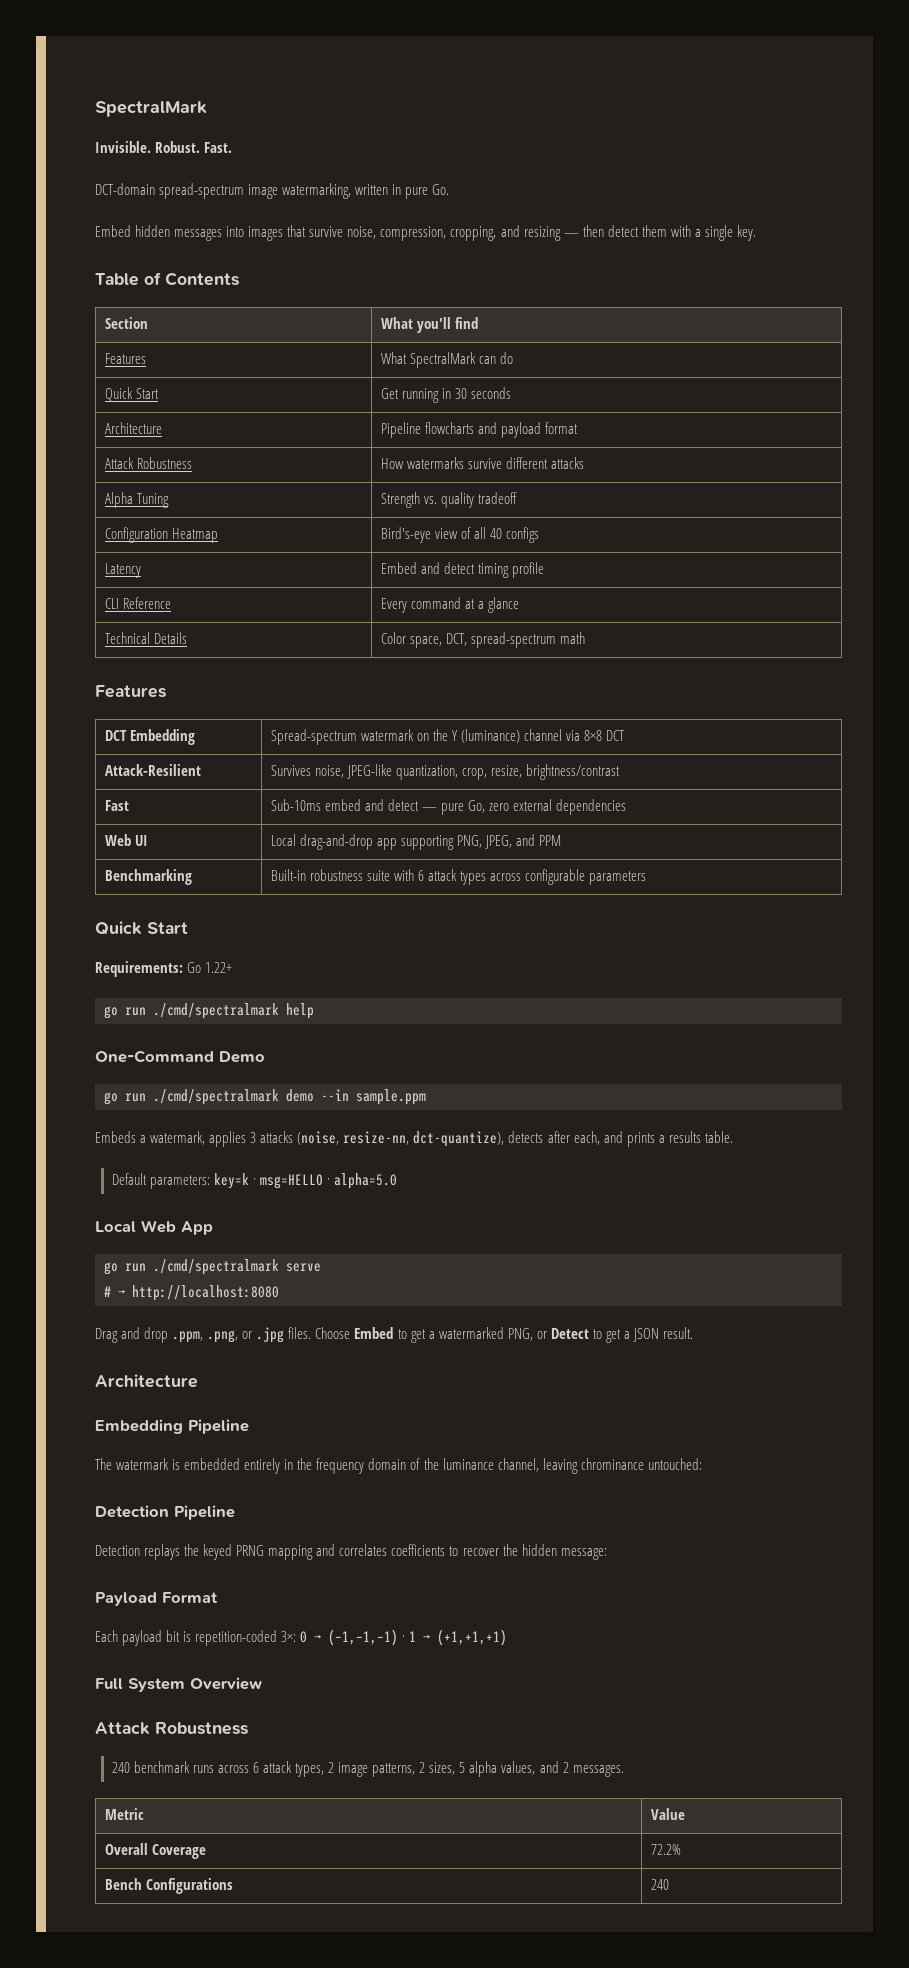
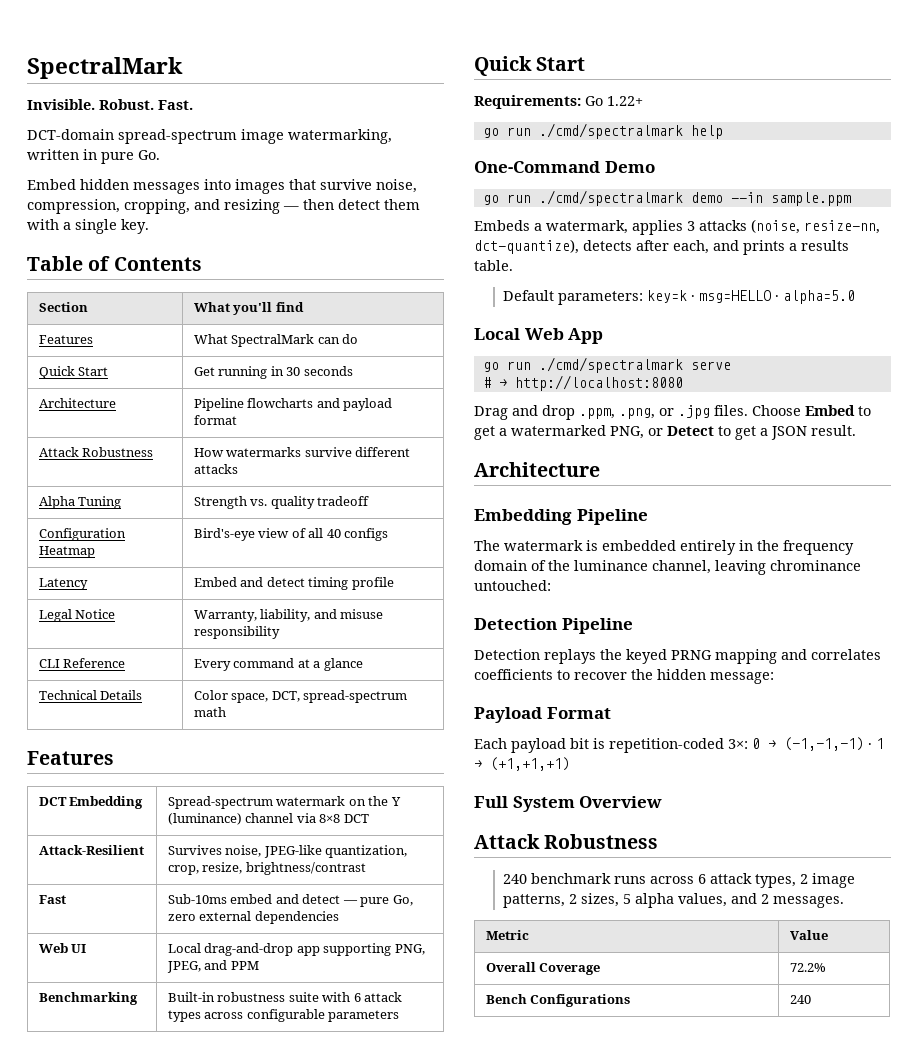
+ Legal Notice | Warranty, liability, and misuse responsibility

